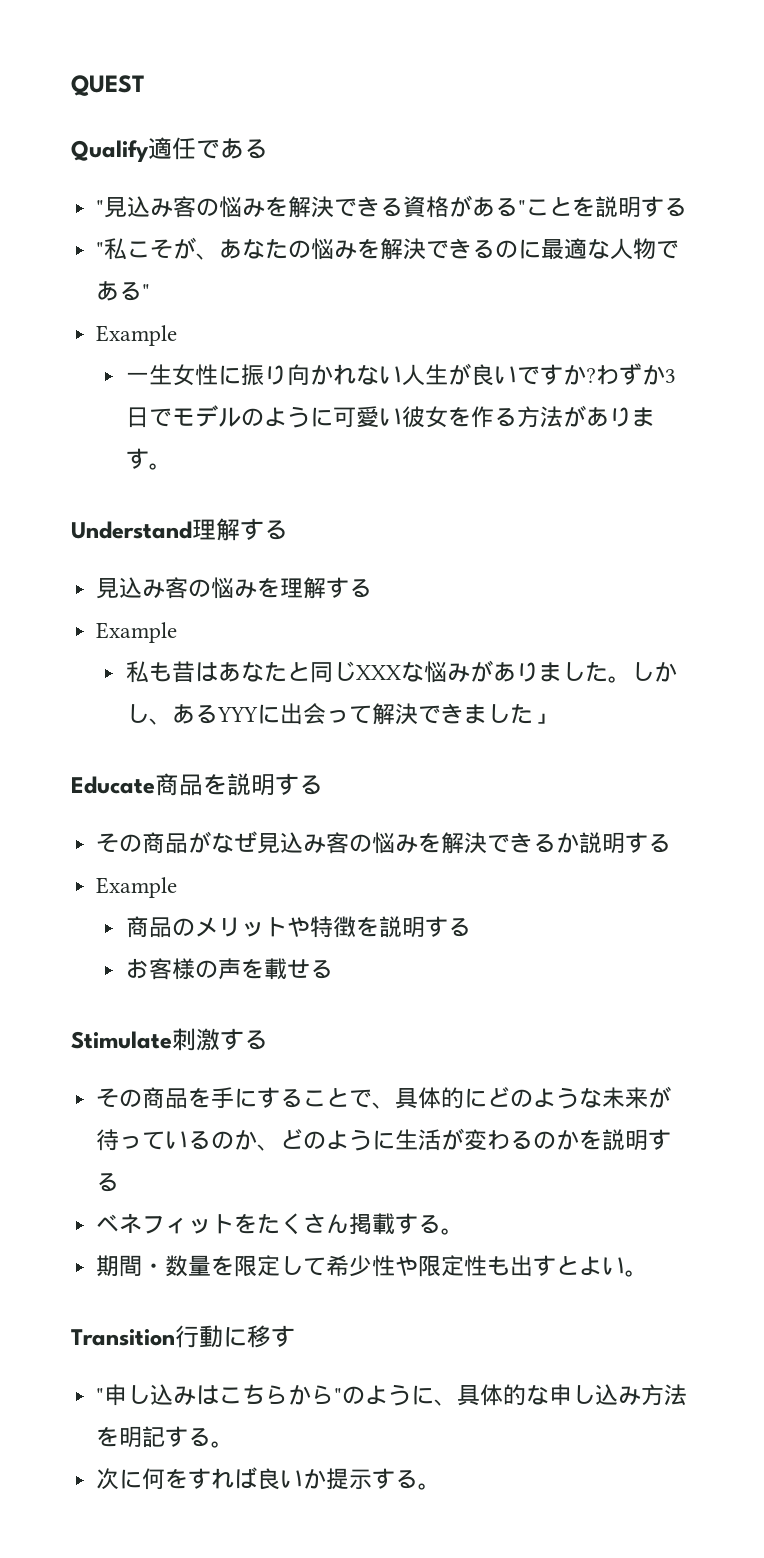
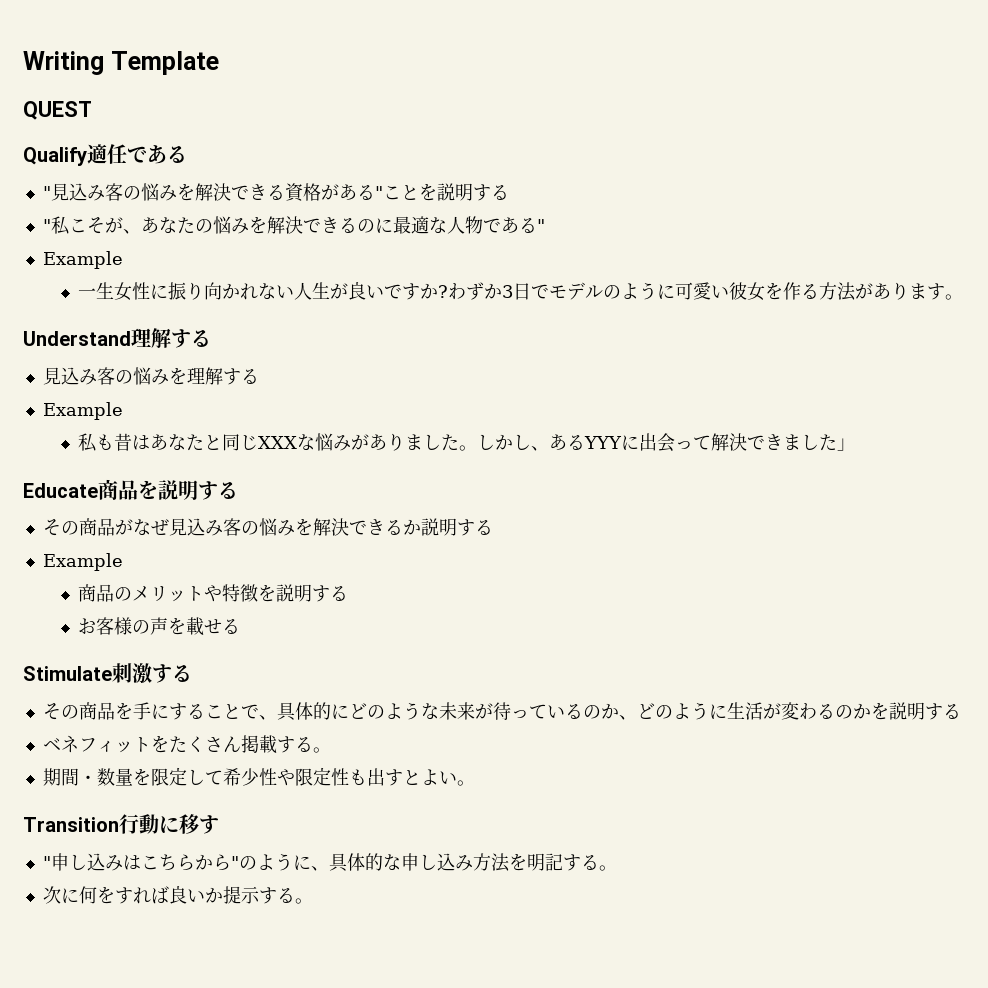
+ Writing Template

